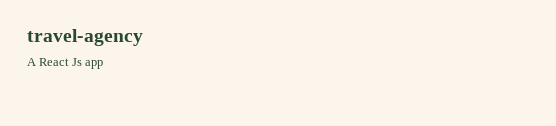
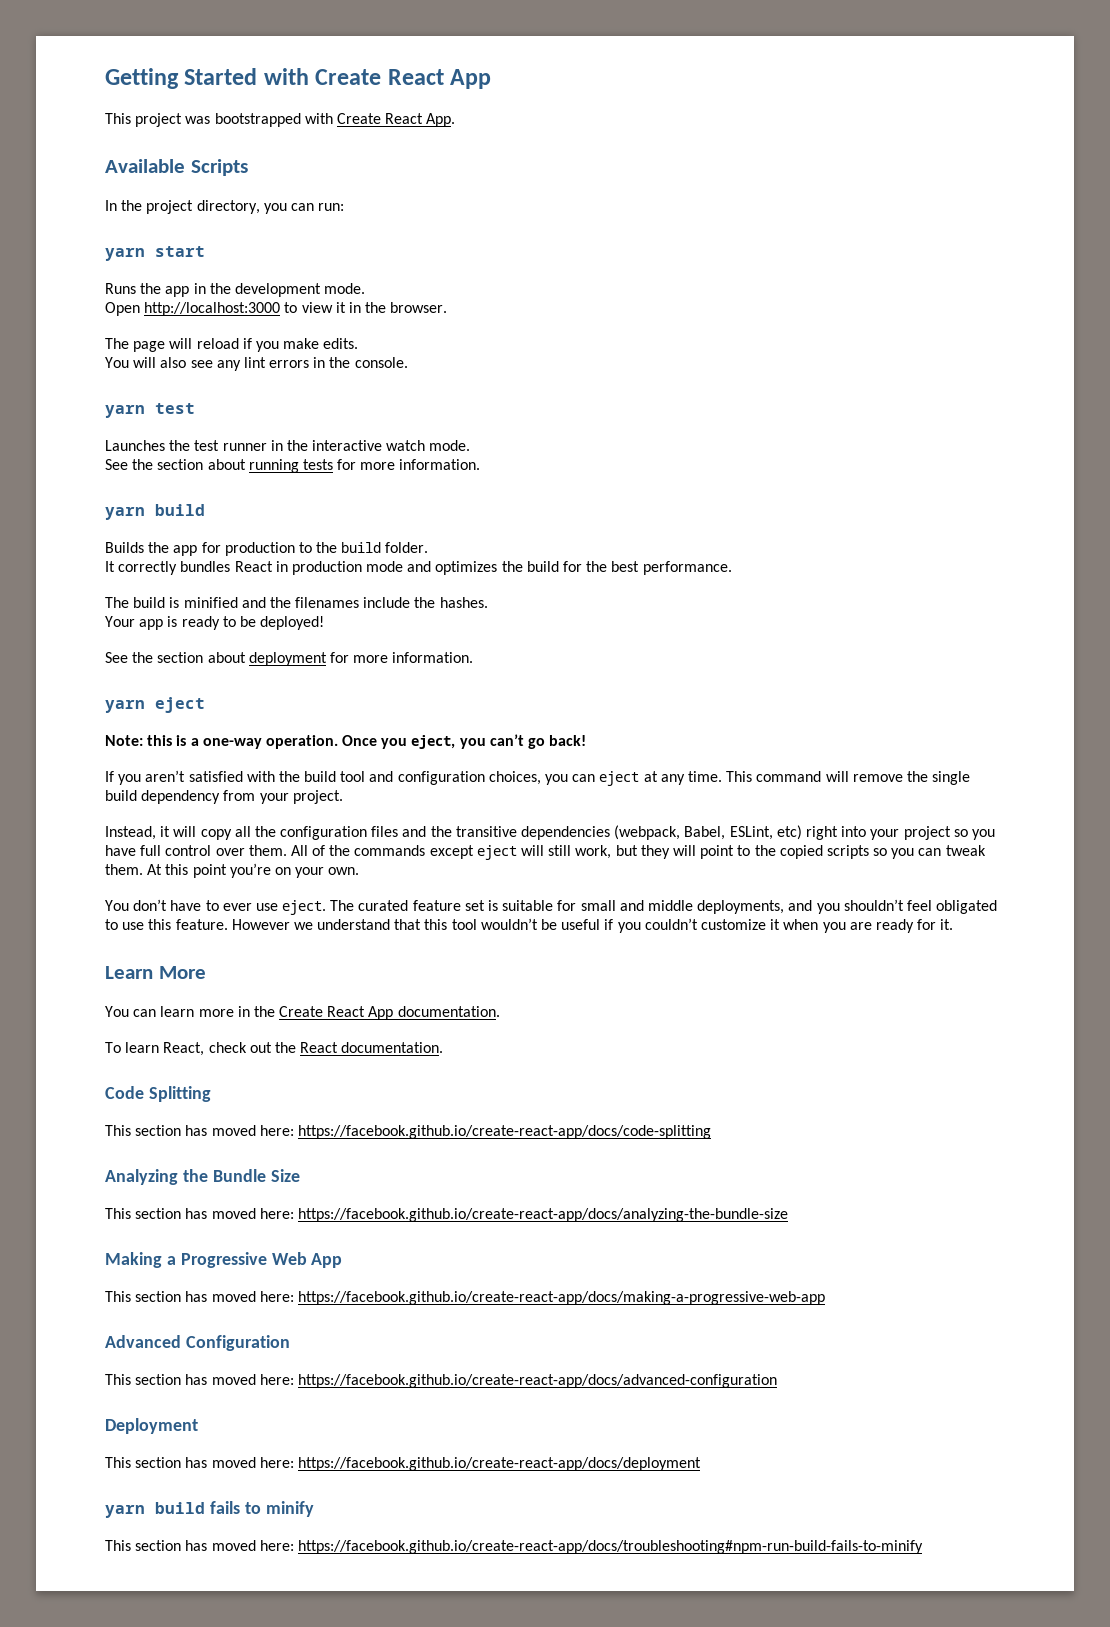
- travel-agency
- A React Js app
+ Getting Started with Create React App
+ This project was bootstrapped with Create React App.
+ Available Scripts
+ In the project directory, you can run:
+ yarn start
+ Runs the app in the development mode.
+ Open http://localhost:3000 to view it in the browser.
+ The page will reload if you make edits.
+ You will also see any lint errors in the console.
+ yarn test
+ Launches the test runner in the interactive watch mode.
+ See the section about running tests for more information.
+ yarn build
+ Builds the app for production to the build folder.
+ It correctly bundles React in production mode and optimizes the build for the best performance.
+ The build is minified and the filenames include the hashes.
+ Your app is ready to be deployed!
+ See the section about deployment for more information.
+ yarn eject
+ Note: this is a one-way operation. Once you eject, you can’t go back!
+ If you aren’t satisfied with the build tool and configuration choices, you can eject at any time. This command will remove the single build dependency from your project.
+ Instead, it will copy all the configuration files and the transitive dependencies (webpack, Babel, ESLint, etc) right into your project so you have full control over them. All of the commands except eject will still work, but they will point to the copied scripts so you can tweak them. At this point you’re on your own.
+ You don’t have to ever use eject. The curated feature set is suitable for small and middle deployments, and you shouldn’t feel obligated to use this feature. However we understand that this tool wouldn’t be useful if you couldn’t customize it when you are ready for it.
+ Learn More
+ You can learn more in the Create React App documentation.
+ To learn React, check out the React documentation.
+ Code Splitting
+ This section has moved here: https://facebook.github.io/create-react-app/docs/code-splitting
+ Analyzing the Bundle Size
+ This section has moved here: https://facebook.github.io/create-react-app/docs/analyzing-the-bundle-size
+ Making a Progressive Web App
+ This section has moved here: https://facebook.github.io/create-react-app/docs/making-a-progressive-web-app
+ Advanced Configuration
+ This section has moved here: https://facebook.github.io/create-react-app/docs/advanced-configuration
+ Deployment
+ This section has moved here: https://facebook.github.io/create-react-app/docs/deployment
+ yarn build fails to minify
+ This section has moved here: https://facebook.github.io/create-react-app/docs/troubleshooting#npm-run-build-fails-to-minify

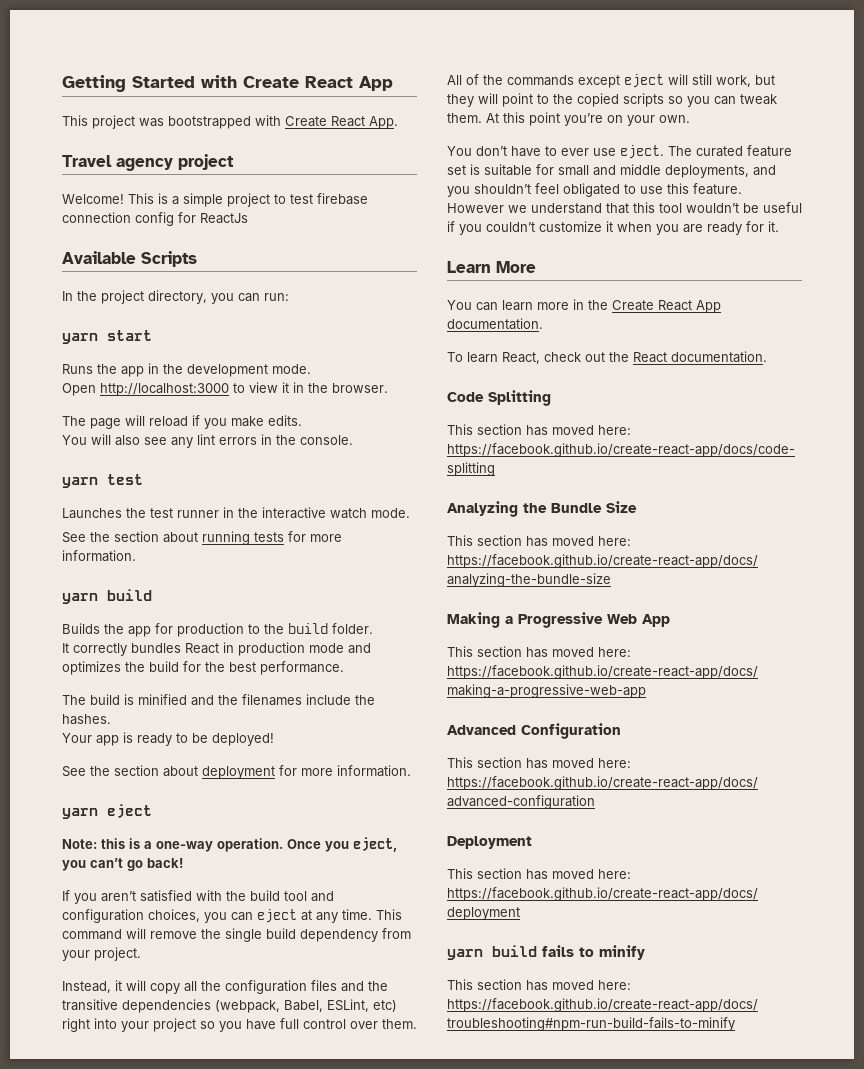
+ Travel agency project
+ Welcome! This is a simple project to test firebase connection config for ReactJs

